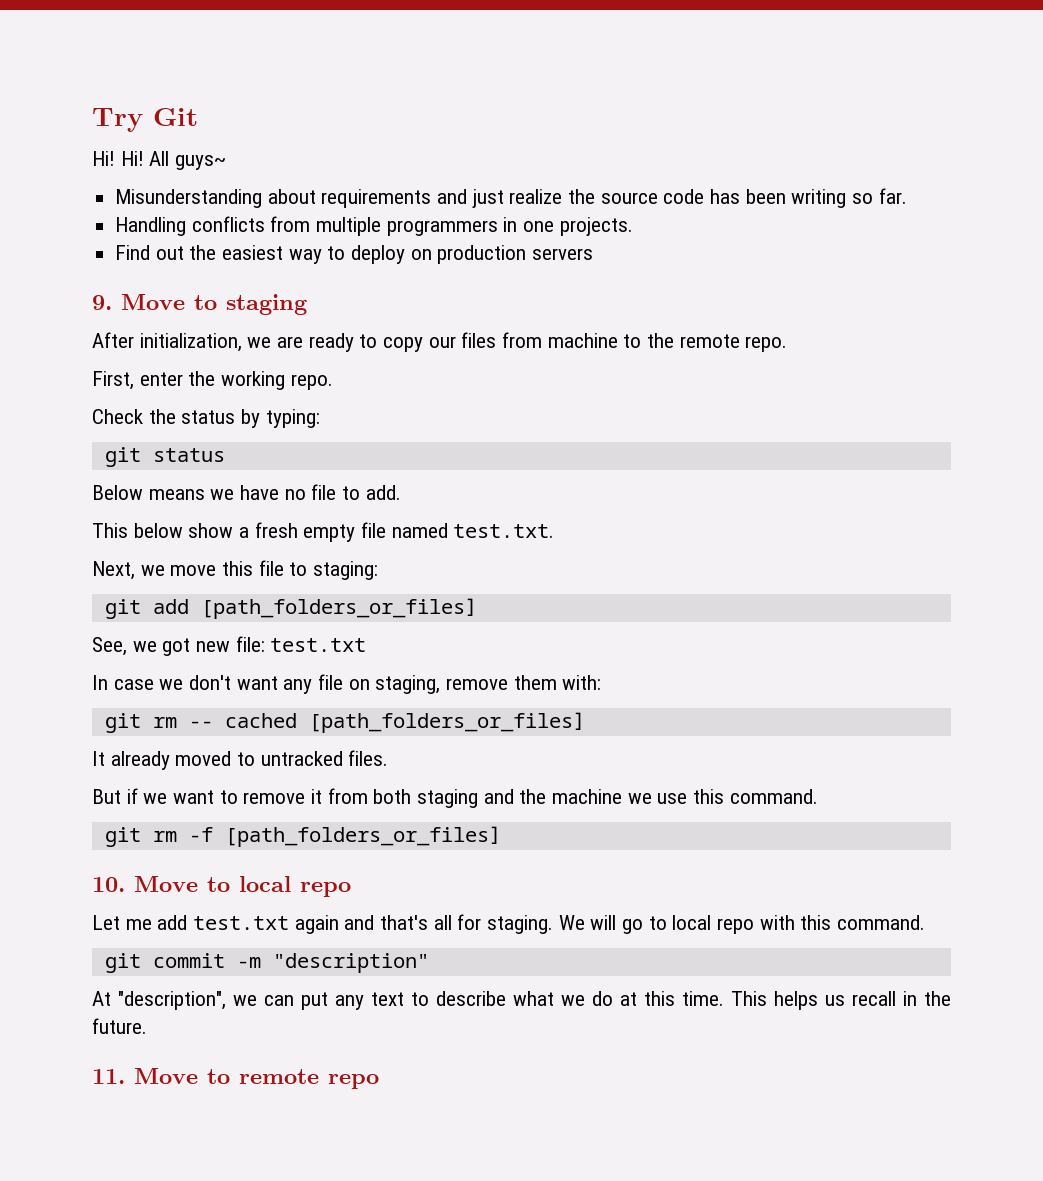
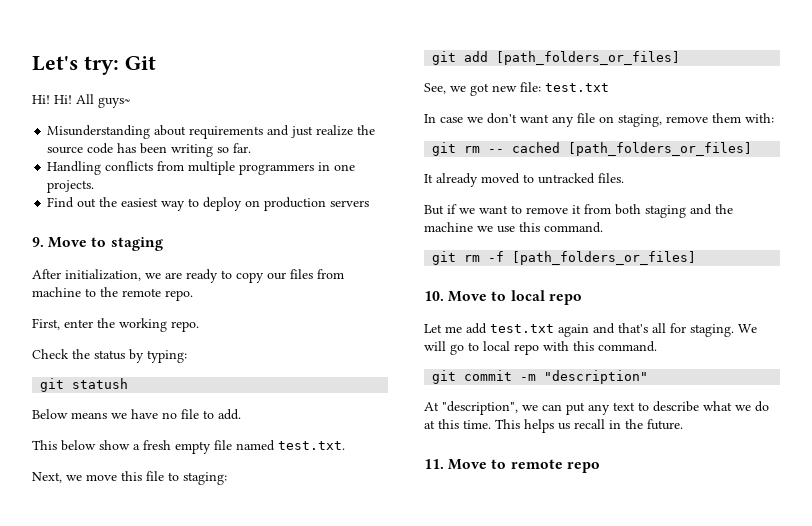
- Try Git
+ Let's try: Git
- git status
+ git statush

